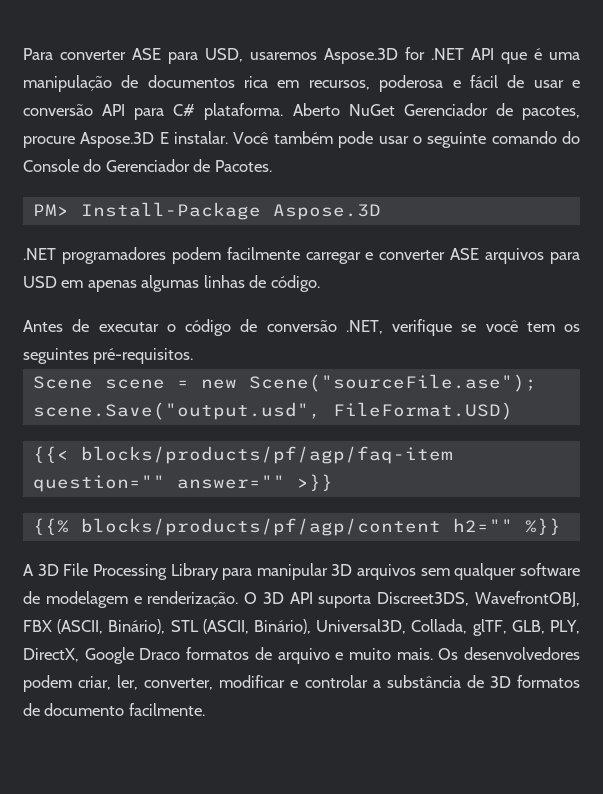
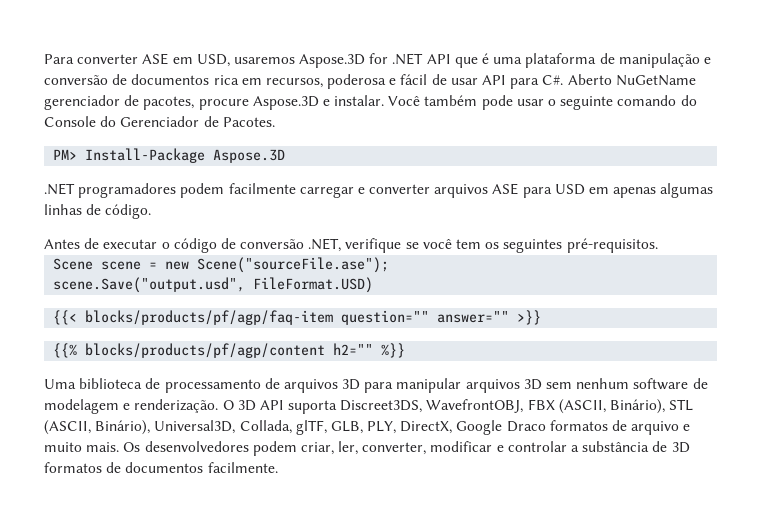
- Para converter ASE para USD, usaremos Aspose.3D for .NET API que é uma manipulação de documentos rica em recursos, poderosa e fácil de usar e conversão API para C# plataforma. Aberto NuGet Gerenciador de pacotes, procure Aspose.3D E instalar.
+ Para converter ASE em USD, usaremos Aspose.3D for .NET API que é uma plataforma de manipulação e conversão de documentos rica em recursos, poderosa e fácil de usar API para C#. Aberto NuGetName gerenciador de pacotes, procure Aspose.3D e instalar.
- .NET programadores podem facilmente carregar e converter ASE arquivos para USD em apenas algumas linhas de código.
+ .NET programadores podem facilmente carregar e converter arquivos ASE para USD em apenas algumas linhas de código.
- A 3D File Processing Library para manipular 3D arquivos sem qualquer software de modelagem e renderização.
+ Uma biblioteca de processamento de arquivos 3D para manipular arquivos 3D sem nenhum software de modelagem e renderização.
- Os desenvolvedores podem criar, ler, converter, modificar e controlar a substância de 3D formatos de documento facilmente.
+ Os desenvolvedores podem criar, ler, converter, modificar e controlar a substância de 3D formatos de documentos facilmente.

